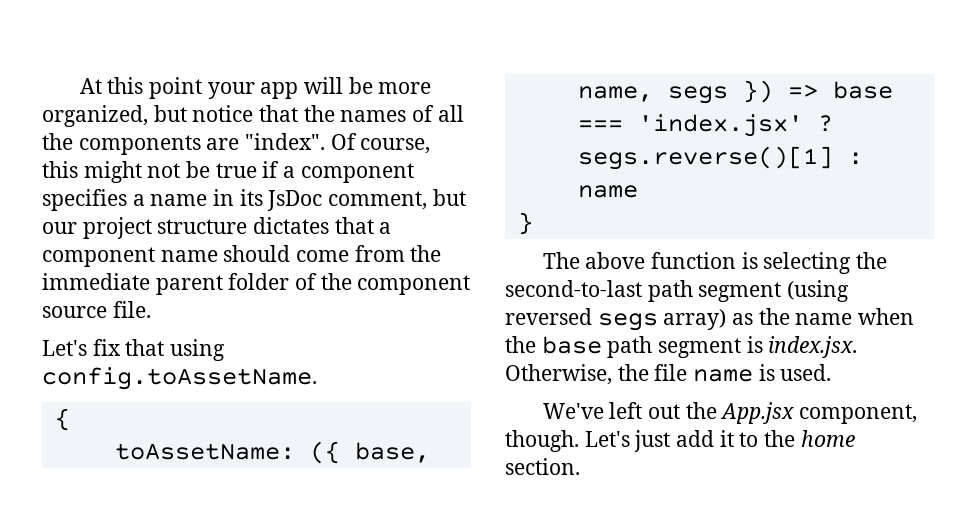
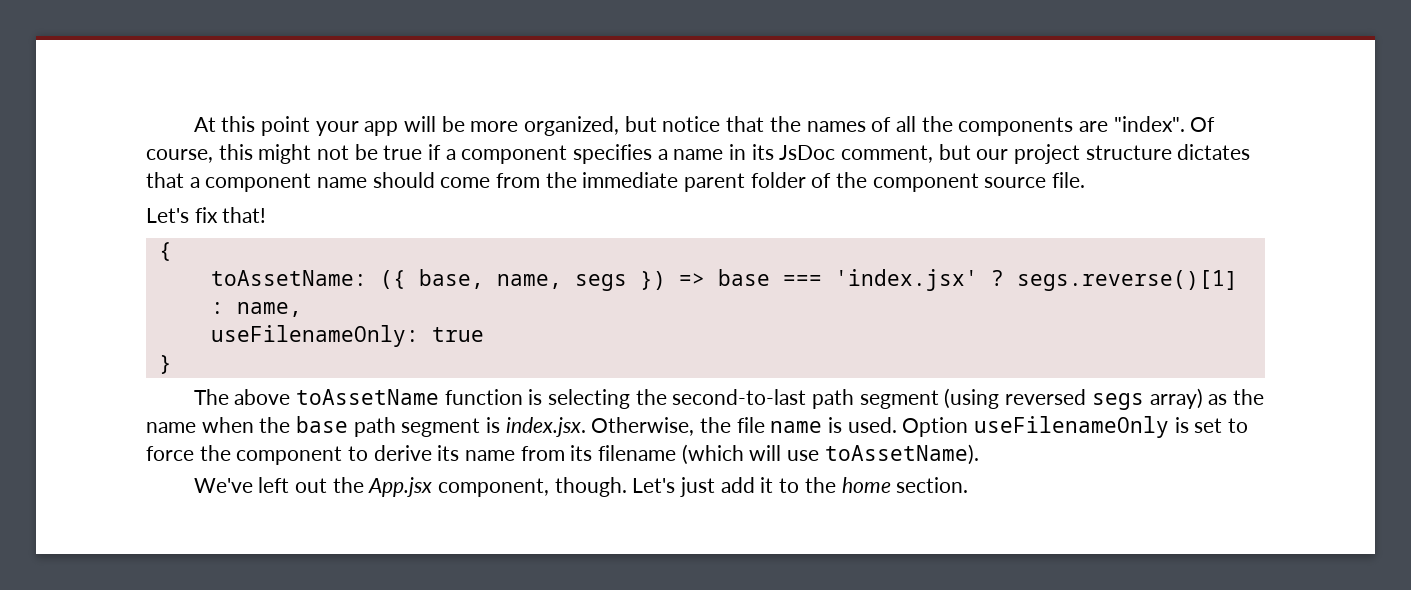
- Let's fix that using config.toAssetName.
+ Let's fix that!
- toAssetName: ({ base, name, segs }) => base === 'index.jsx' ? segs.reverse()[1] : name
+ toAssetName: ({ base, name, segs }) => base === 'index.jsx' ? segs.reverse()[1] : name,
+ useFilenameOnly: true
- The above function is selecting the second-to-last path segment (using reversed segs array) as the name when the base path segment is index.jsx. Otherwise, the file name is used.
+ The above toAssetName function is selecting the second-to-last path segment (using reversed segs array) as the name when the base path segment is index.jsx. Otherwise, the file name is used. Option useFilenameOnly is set to force the component to derive its name from its filename (which will use toAssetName).

